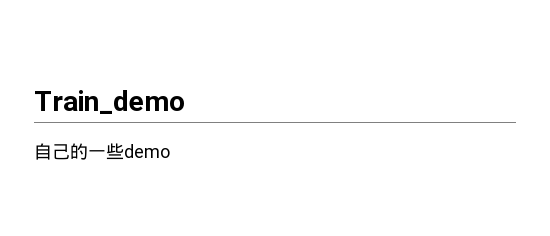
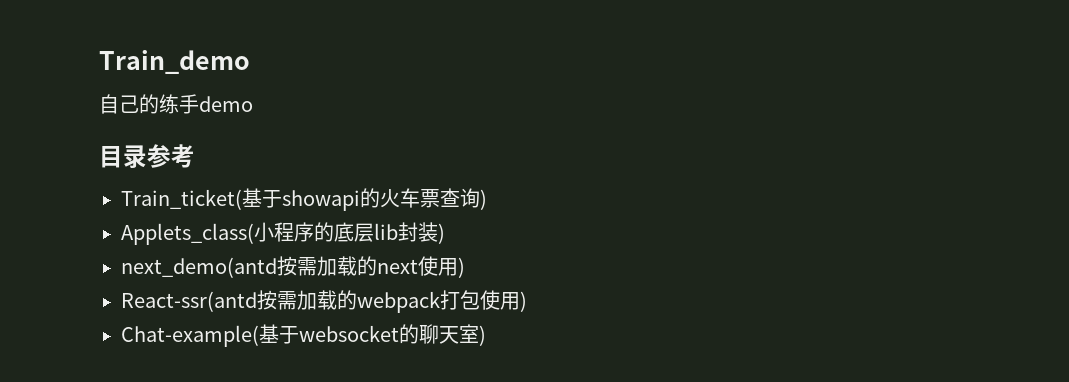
- 自己的一些demo
+ 自己的练手demo
+ 目录参考
+ Train_ticket(基于showapi的火车票查询)
+ Applets_class(小程序的底层lib封装)
+ next_demo(antd按需加载的next使用)
+ React-ssr(antd按需加载的webpack打包使用)
+ Chat-example(基于websocket的聊天室)

